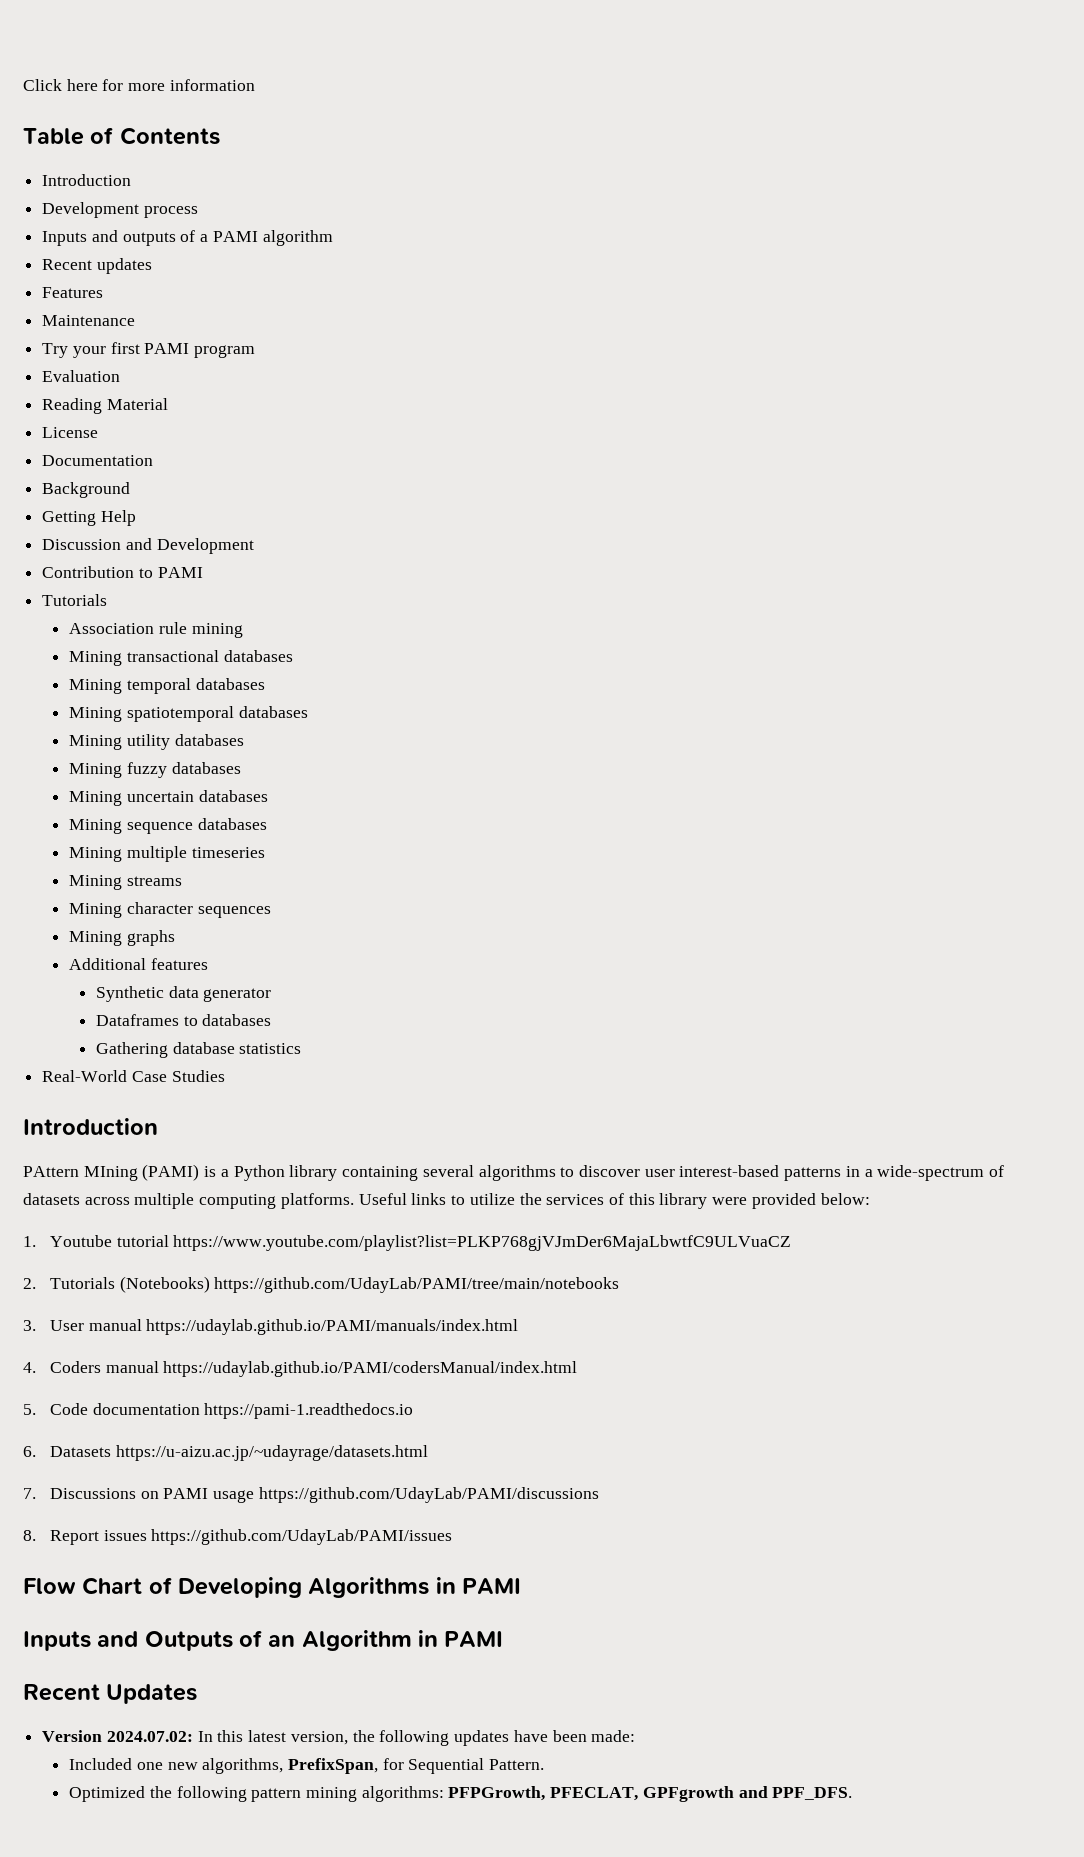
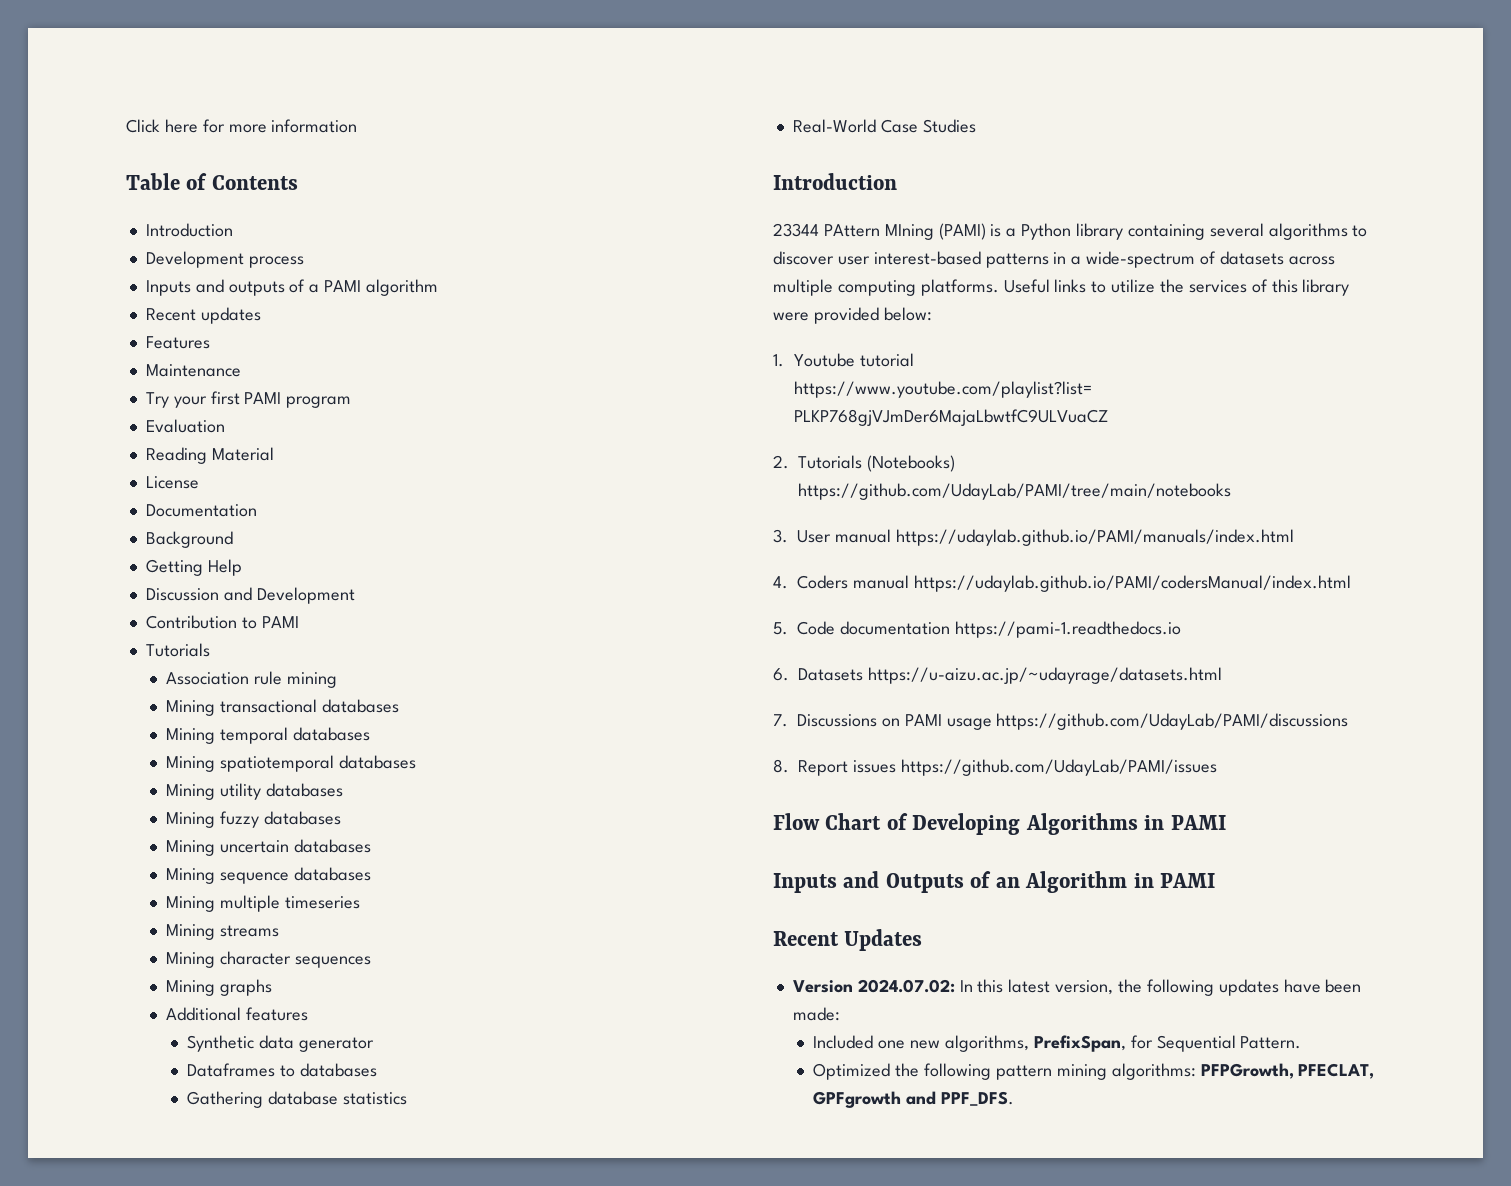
- PAttern MIning (PAMI) is a Python library containing several algorithms to discover user interest-based patterns in a wide-spectrum of datasets across multiple computing platforms.
+ 23344 PAttern MIning (PAMI) is a Python library containing several algorithms to discover user interest-based patterns in a wide-spectrum of datasets across multiple computing platforms.

